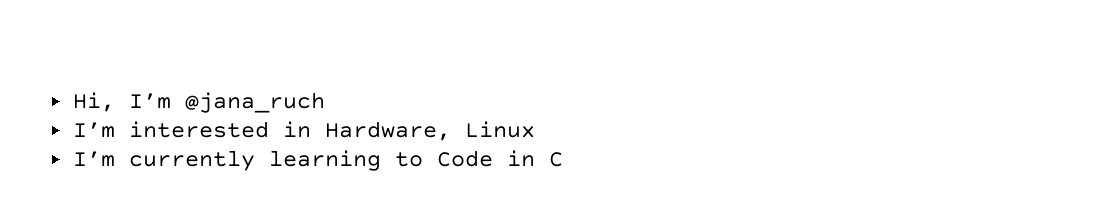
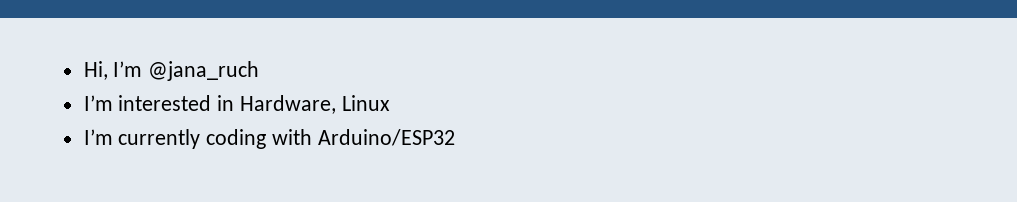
- I’m currently learning to Code in C
+ I’m currently coding with Arduino/ESP32

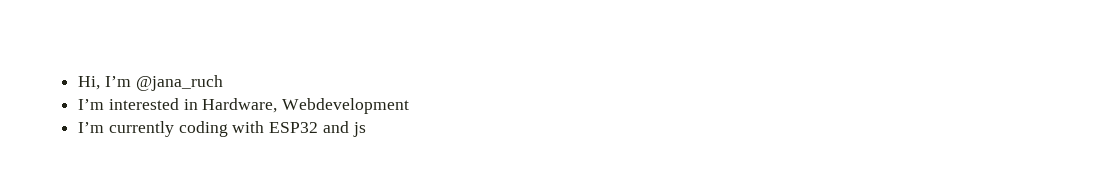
- I’m interested in Hardware, Linux
+ I’m interested in Hardware, Webdevelopment
- I’m currently coding with Arduino/ESP32
+ I’m currently coding with ESP32 and js

